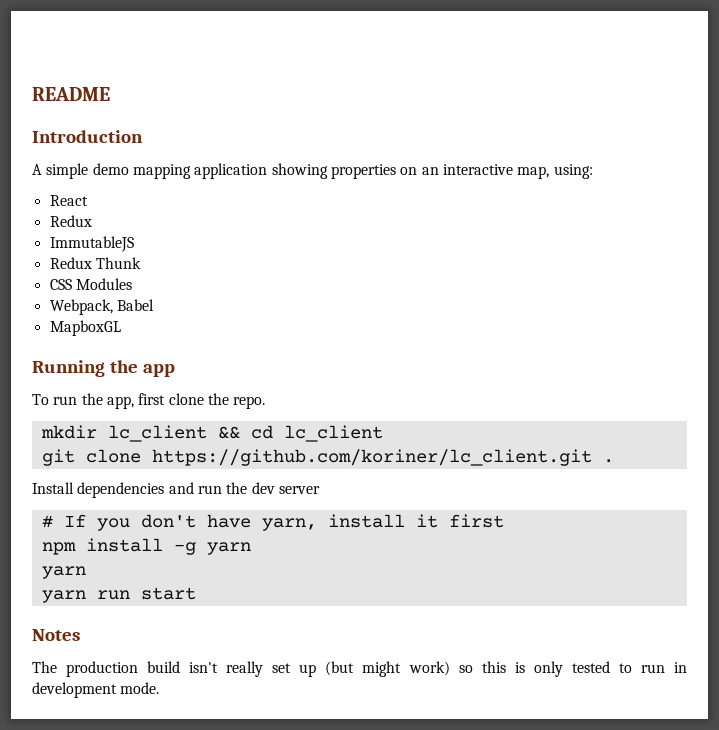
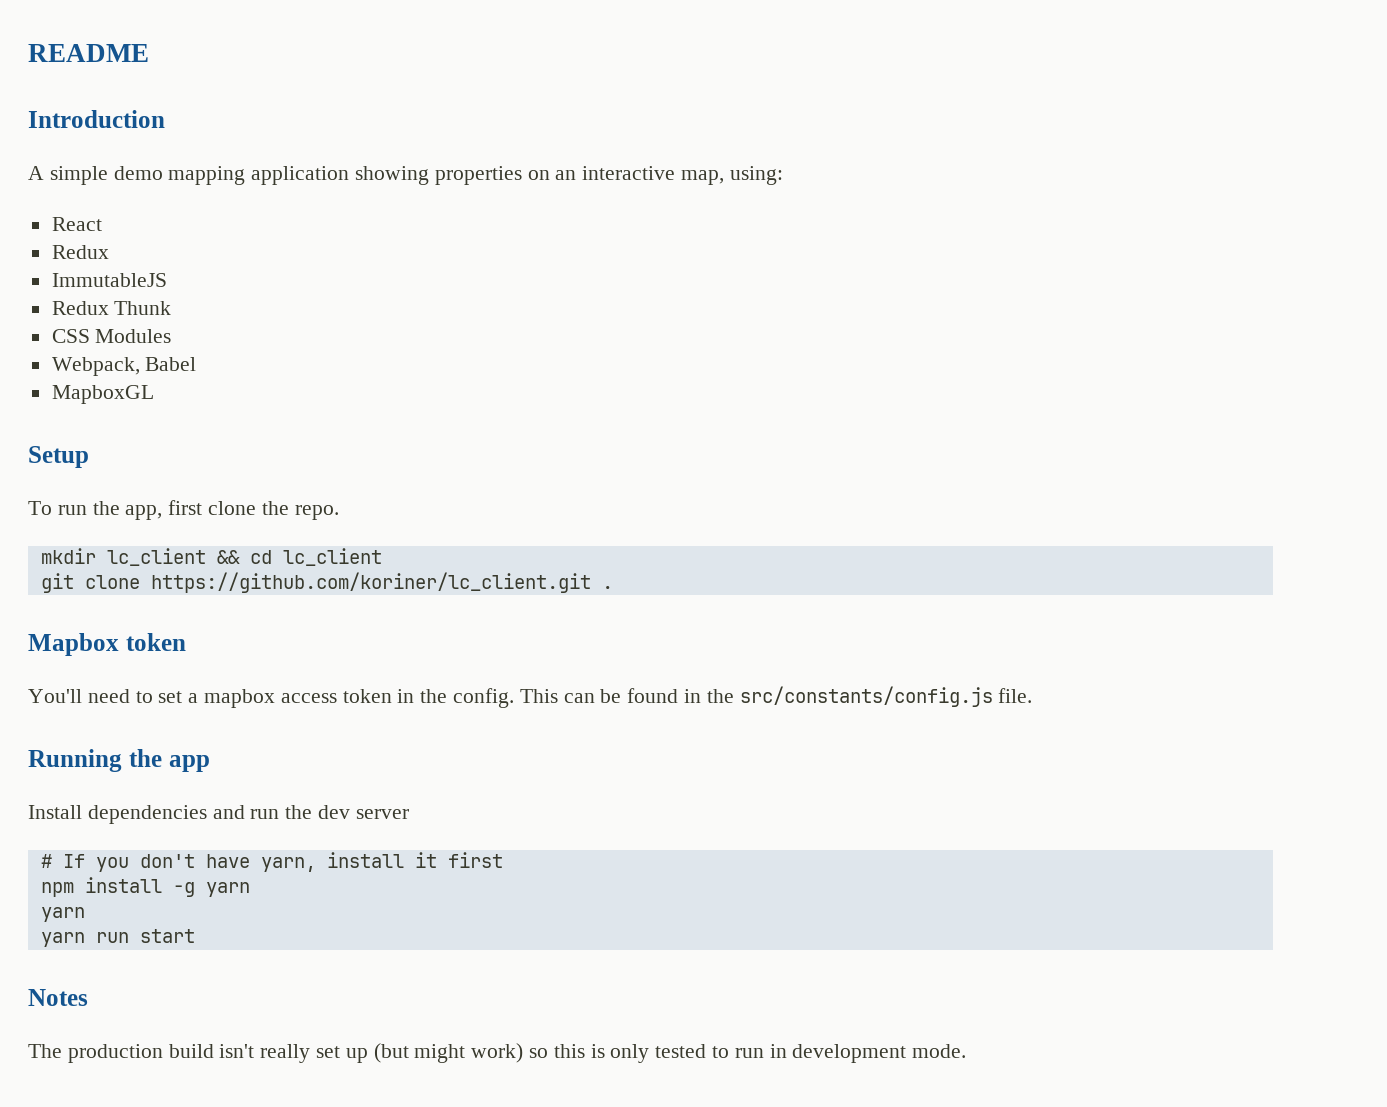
- Running the app
+ Setup
+ Mapbox token
+ You'll need to set a mapbox access token in the config. This can be found in the src/constants/config.js file.
+ Running the app

